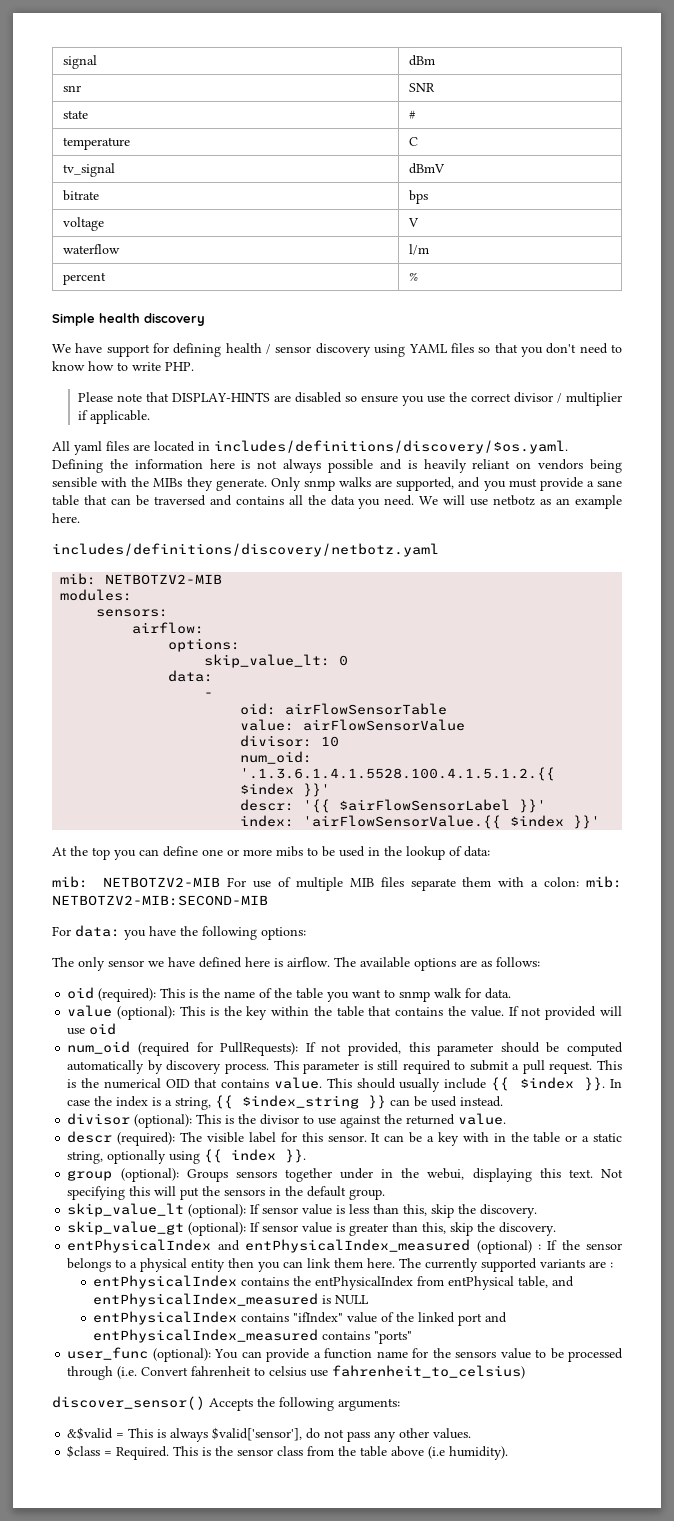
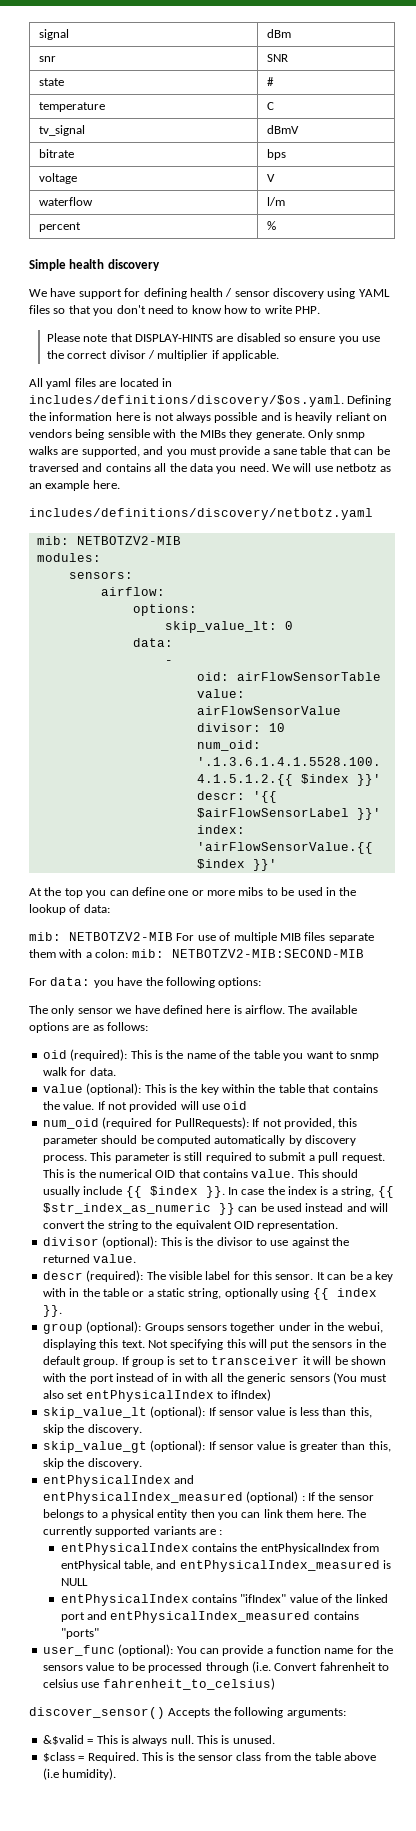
- In case the index is a string, {{ $index_string }} can be used instead.
+ In case the index is a string, {{ $str_index_as_numeric }} can be used instead and will convert the string to the equivalent OID representation.
+ If group is set to transceiver it will be shown with the port instead of in with all the generic sensors (You must also set entPhysicalIndex to ifIndex)
- &$valid = This is always $valid['sensor'], do not pass any other values.
+ &$valid = This is always null. This is unused.

